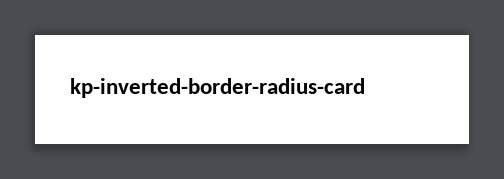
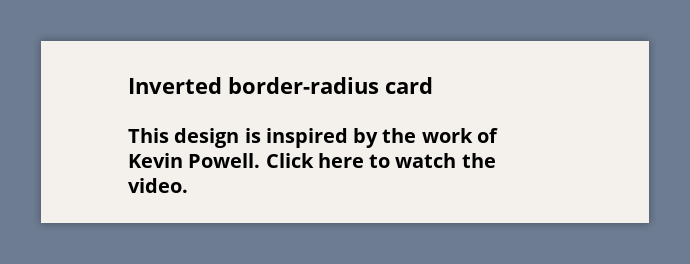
- kp-inverted-border-radius-card
+ Inverted border-radius card
+ This design is inspired by the work of Kevin Powell. Click here to watch the video.

